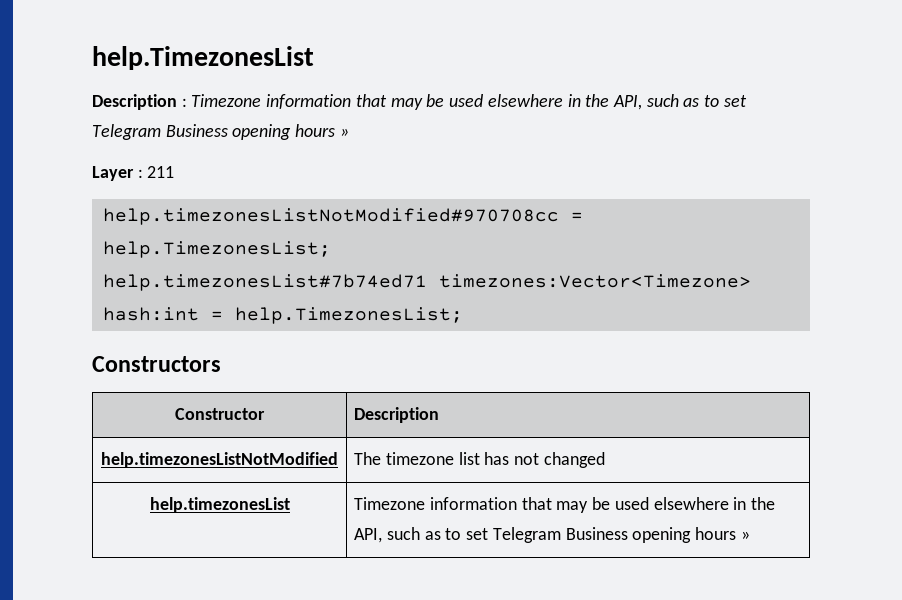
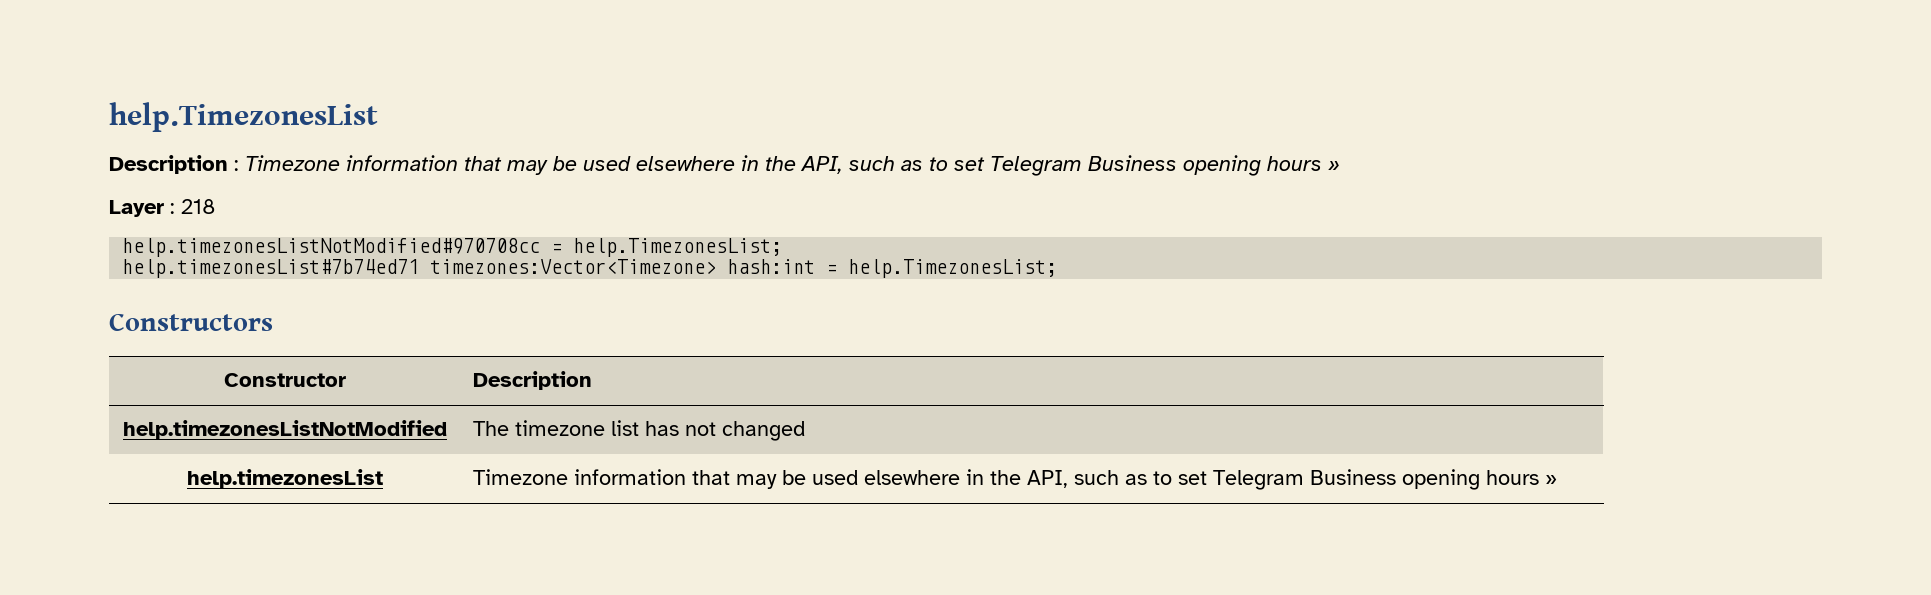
- Layer : 211
+ Layer : 218

